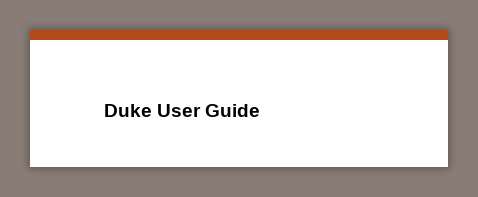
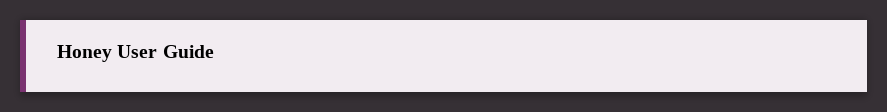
- Duke User Guide
+ Honey User Guide

